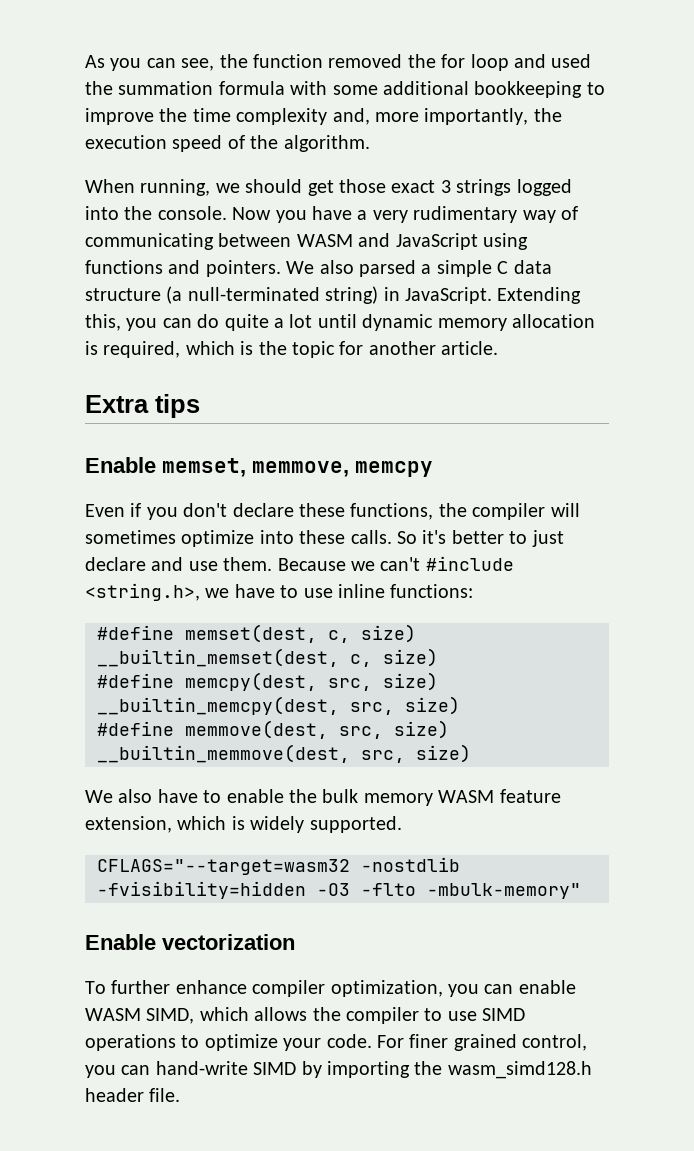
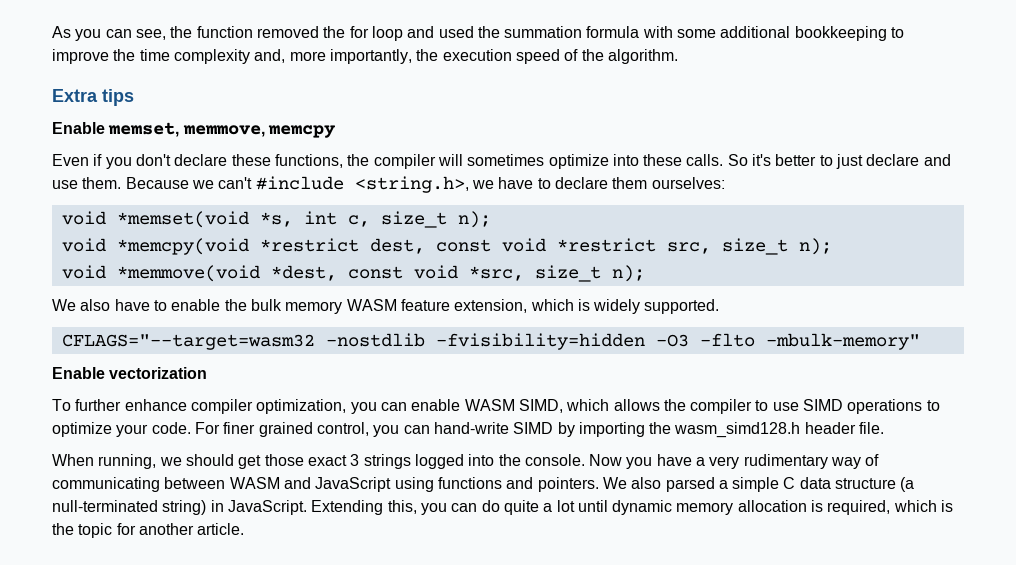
+ Extra tips
+ Enable memset, memmove, memcpy
+ Even if you don't declare these functions, the compiler will sometimes optimize into these calls. So it's better to just declare and use them. Because we can't #include <string.h>, we have to declare them ourselves:
+ void *memset(void *s, int c, size_t n);
+ void *memcpy(void *restrict dest, const void *restrict src, size_t n);
+ void *memmove(void *dest, const void *src, size_t n);
+ We also have to enable the bulk memory WASM feature extension, which is widely supported.
+ CFLAGS="--target=wasm32 -nostdlib -fvisibility=hidden -O3 -flto -mbulk-memory"
+ Enable vectorization
+ To further enhance compiler optimization, you can enable WASM SIMD, which allows the compiler to use SIMD operations to optimize your code. For finer grained control, you can hand-write SIMD by importing the wasm_simd128.h header file.
- Extra tips
- Enable memset, memmove, memcpy
- Even if you don't declare these functions, the compiler will sometimes optimize into these calls. So it's better to just declare and use them. Because we can't #include <string.h>, we have to use inline functions:
- #define memset(dest, c, size) __builtin_memset(dest, c, size)
- #define memcpy(dest, src, size) __builtin_memcpy(dest, src, size)
- #define memmove(dest, src, size) __builtin_memmove(dest, src, size)
- We also have to enable the bulk memory WASM feature extension, which is widely supported.
- CFLAGS="--target=wasm32 -nostdlib -fvisibility=hidden -O3 -flto -mbulk-memory"
- Enable vectorization
- To further enhance compiler optimization, you can enable WASM SIMD, which allows the compiler to use SIMD operations to optimize your code. For finer grained control, you can hand-write SIMD by importing the wasm_simd128.h header file.

